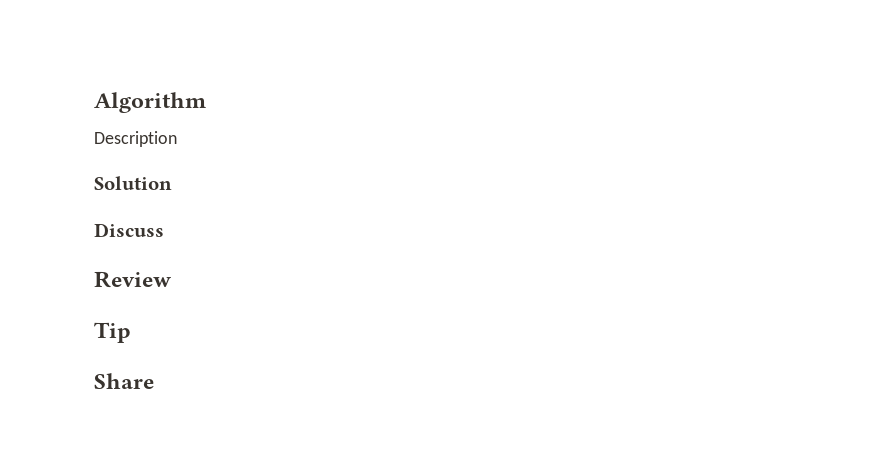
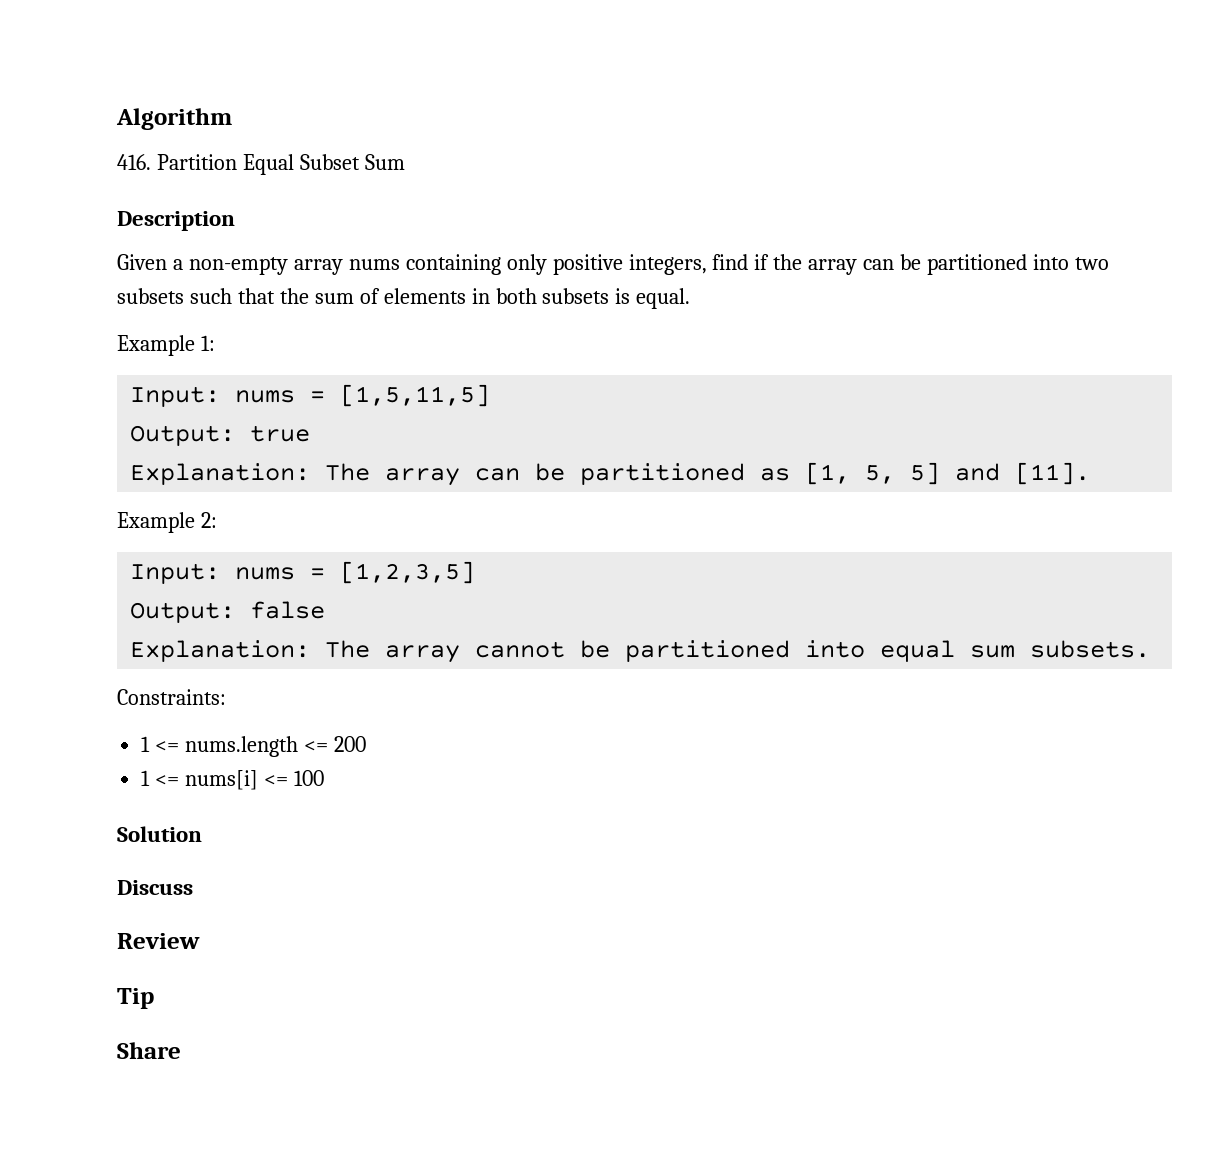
+ 416. Partition Equal Subset Sum
  Description
+ Given a non-empty array nums containing only positive integers, find if the array can be partitioned into two subsets such that the sum of elements in both subsets is equal.
+ Example 1:
+ Input: nums = [1,5,11,5]
+ Output: true
+ Explanation: The array can be partitioned as [1, 5, 5] and [11].
+ Example 2:
+ Input: nums = [1,2,3,5]
+ Output: false
+ Explanation: The array cannot be partitioned into equal sum subsets.
+ Constraints:
+ 1 <= nums.length <= 200
+ 1 <= nums[i] <= 100

